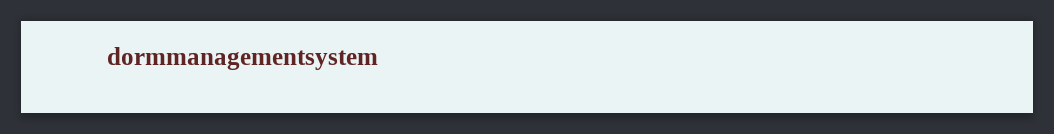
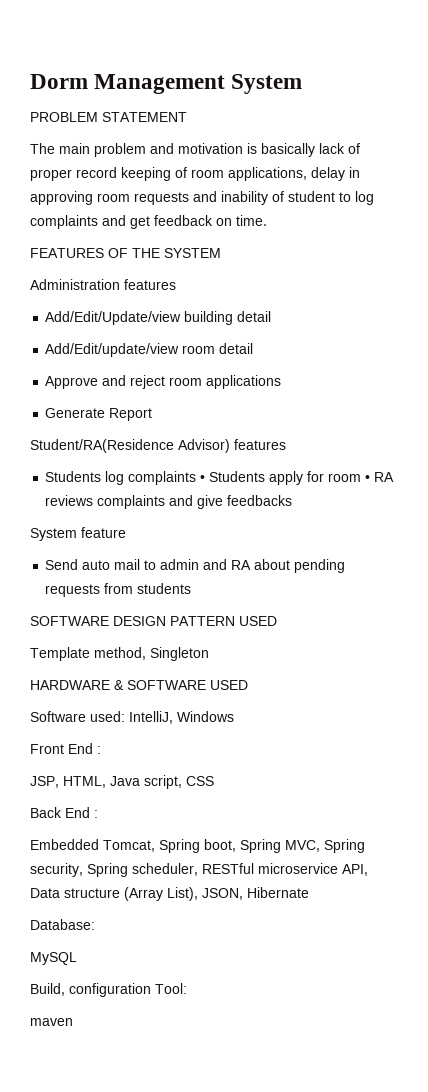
- dormmanagementsystem
+ Dorm Management System
+ PROBLEM STATEMENT
+ The main problem and motivation is basically lack of proper record keeping of room applications, delay in approving room requests and inability of student to log complaints and get feedback on time.
+ FEATURES OF THE SYSTEM
+ Administration features
+ Add/Edit/Update/view building detail
+ Add/Edit/update/view room detail
+ Approve and reject room applications
+ Generate Report
+ Student/RA(Residence Advisor) features
+ Students log complaints • Students apply for room • RA reviews complaints and give feedbacks
+ System feature
+ Send auto mail to admin and RA about pending requests from students
+ SOFTWARE DESIGN PATTERN USED
+ Template method, Singleton
+ HARDWARE & SOFTWARE USED
+ Software used: IntelliJ, Windows
+ Front End :
+ JSP, HTML, Java script, CSS
+ Back End :
+ Embedded Tomcat, Spring boot, Spring MVC, Spring security, Spring scheduler, RESTful microservice API, Data structure (Array List), JSON, Hibernate
+ Database:
+ MySQL
+ Build, configuration Tool:
+ maven

